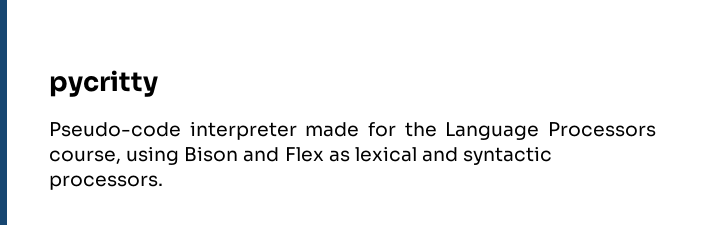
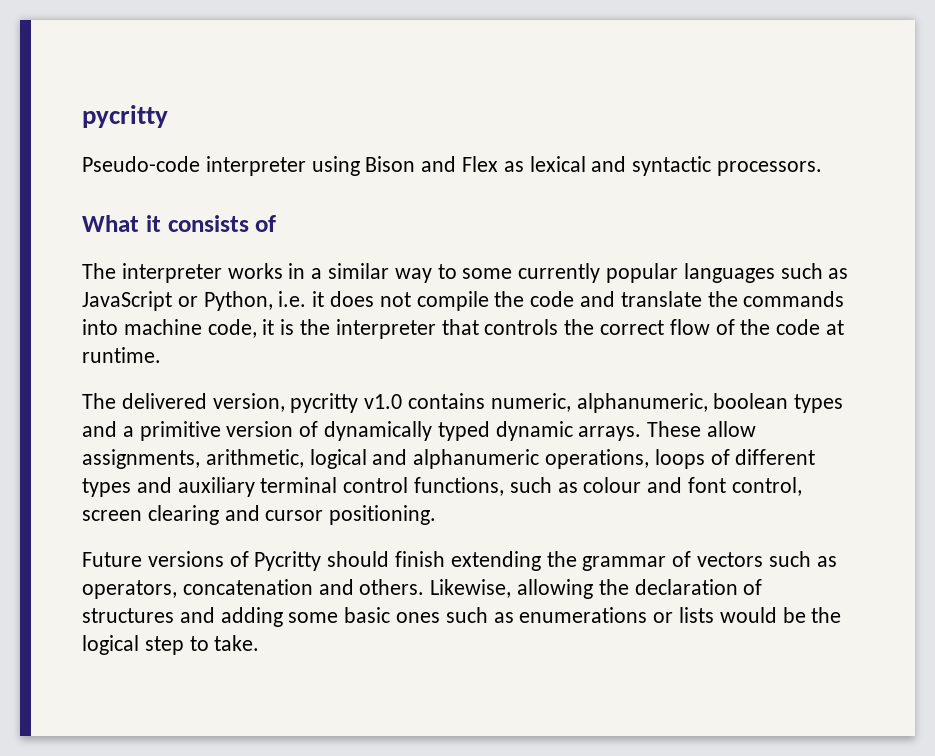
- Pseudo-code interpreter made for the Language Processors course, using Bison and Flex as lexical and syntactic processors.
+ Pseudo-code interpreter using Bison and Flex as lexical and syntactic processors.
+ What it consists of
+ The interpreter works in a similar way to some currently popular languages such as JavaScript or Python, i.e. it does not compile the code and translate the commands into machine code, it is the interpreter that controls the correct flow of the code at runtime.
+ The delivered version, pycritty v1.0 contains numeric, alphanumeric, boolean types and a primitive version of dynamically typed dynamic arrays. These allow assignments, arithmetic, logical and alphanumeric operations, loops of different types and auxiliary terminal control functions, such as colour and font control, screen clearing and cursor positioning.
+ Future versions of Pycritty should finish extending the grammar of vectors such as operators, concatenation and others. Likewise, allowing the declaration of structures and adding some basic ones such as enumerations or lists would be the logical step to take.

